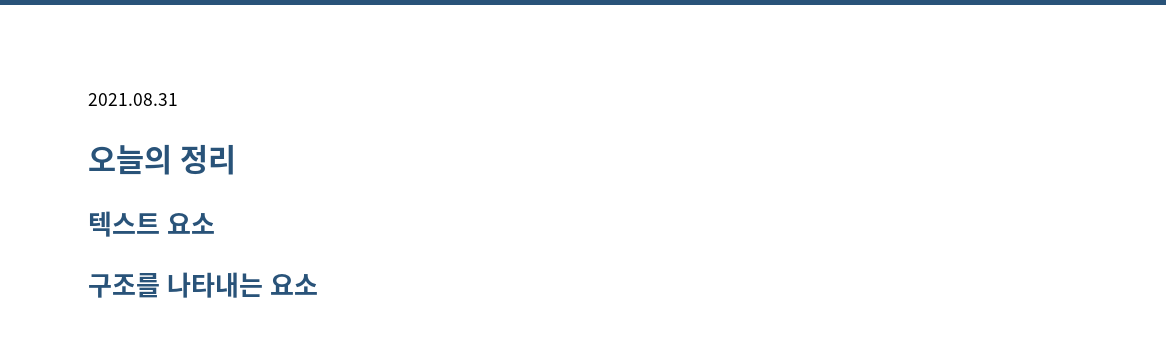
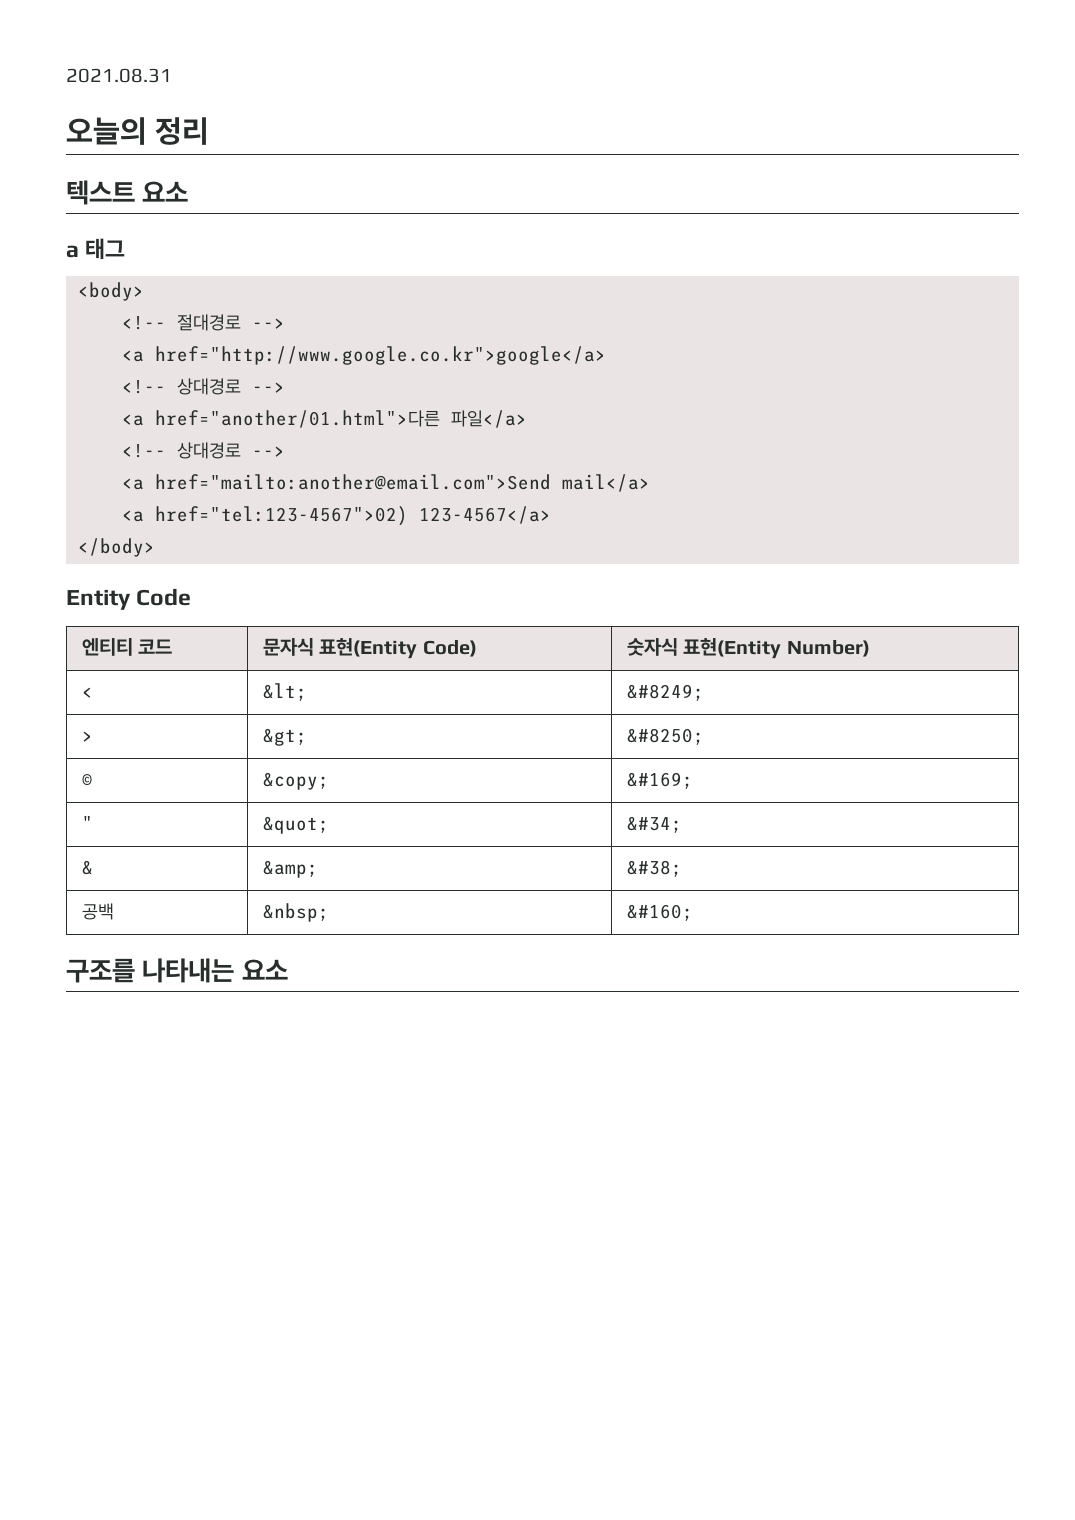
+ a 태그
+ <body>
+ <!-- 절대경로 -->
+ <a href="http://www.google.co.kr">google</a>
+ <!-- 상대경로 -->
+ <a href="another/01.html">다른 파일</a>
+ <!-- 상대경로 -->
+ <a href="mailto:another@email.com">Send mail</a>
+ <a href="tel:123-4567">02) 123-4567</a>
+ </body>
+ Entity Code
+ 엔티티 코드 | 문자식 표현(Entity Code) | 숫자식 표현(Entity Number)
+ < | &lt; | &#8249;
+ > | &gt; | &#8250;
+ © | &copy; | &#169;
+ " | &quot; | &#34;
+ & | &amp; | &#38;
+ 공백 | &nbsp; | &#160;

